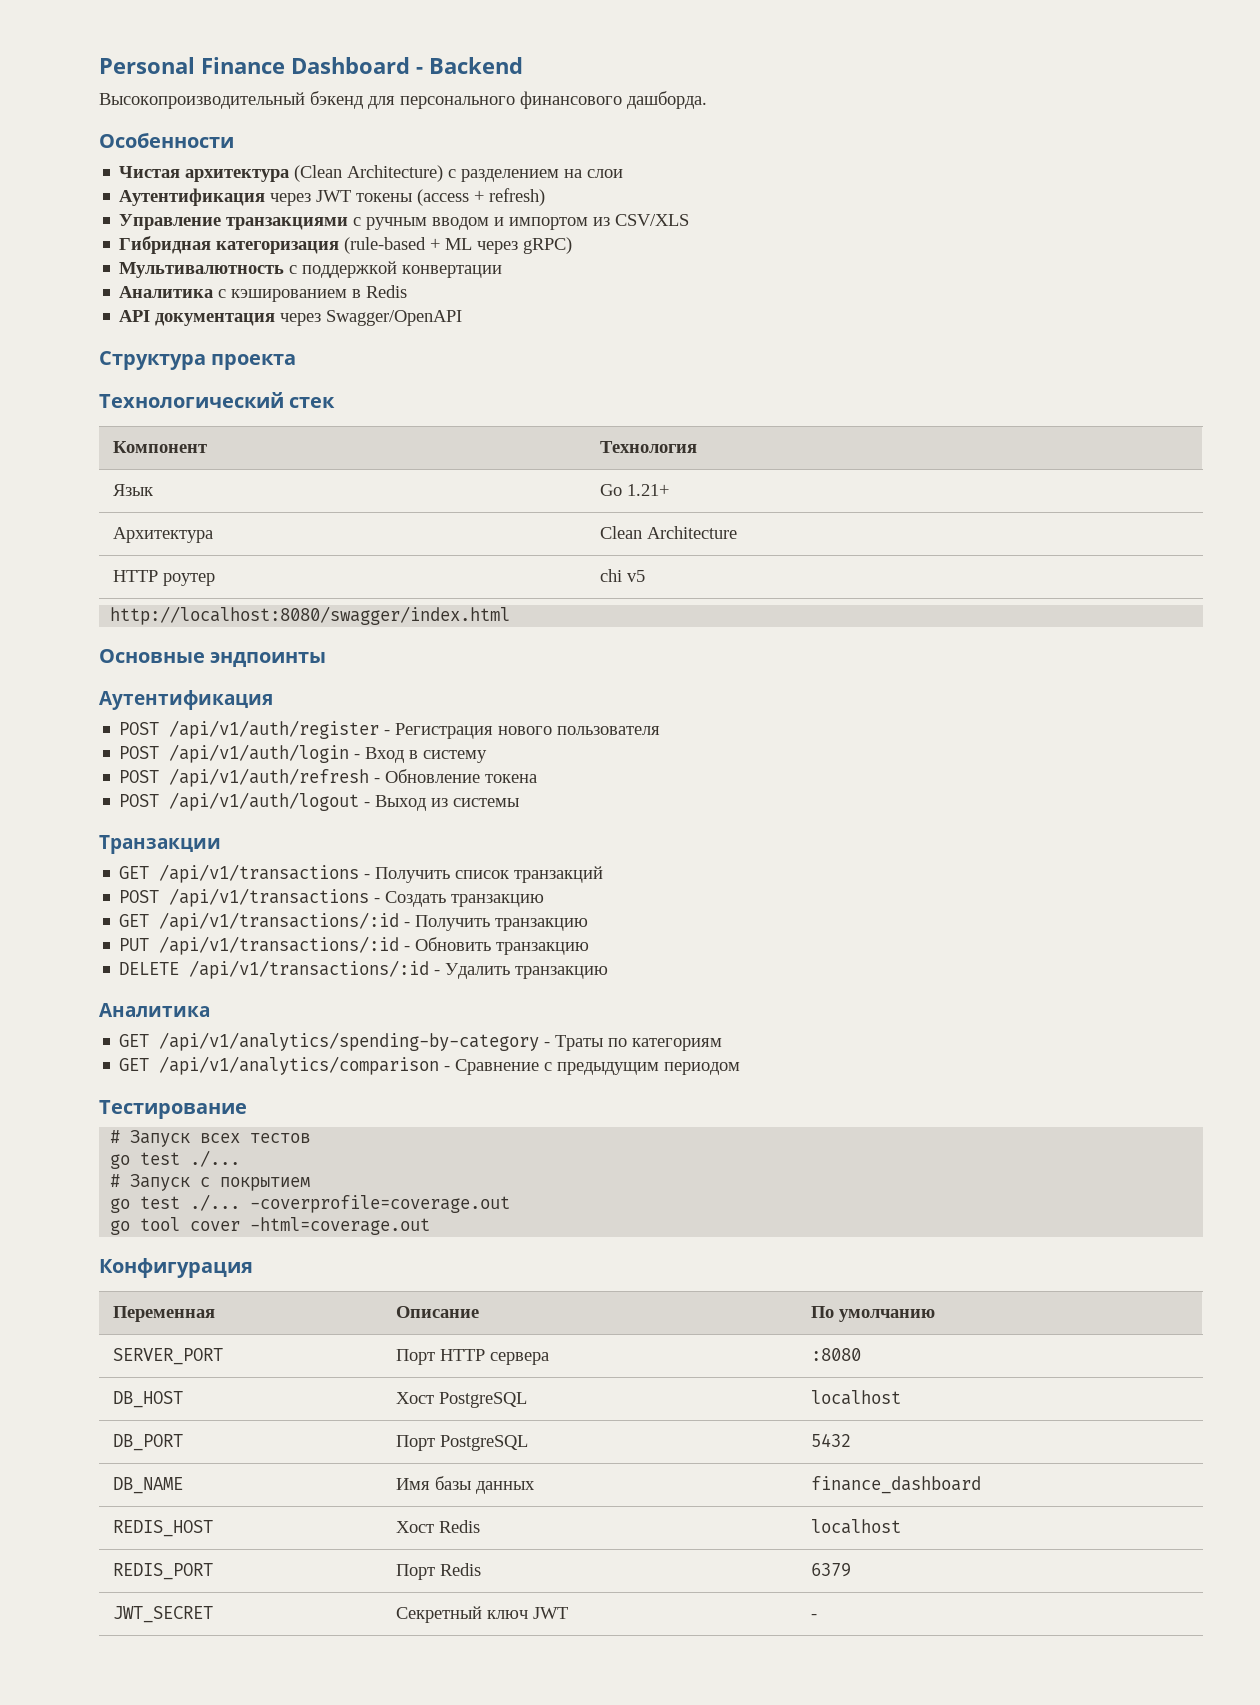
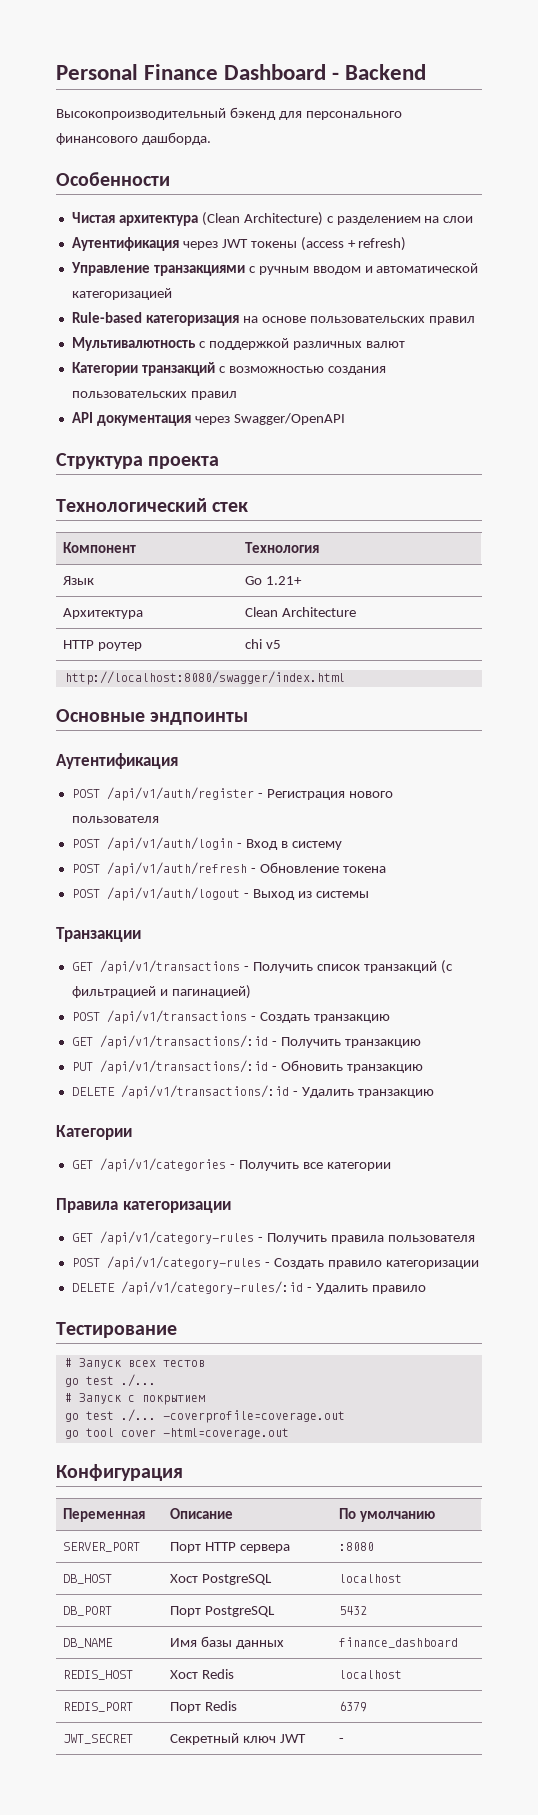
- Управление транзакциями с ручным вводом и импортом из CSV/XLS
- Гибридная категоризация (rule-based + ML через gRPC)
- Мультивалютность с поддержкой конвертации
- Аналитика с кэшированием в Redis
+ Управление транзакциями с ручным вводом и автоматической категоризацией
+ Rule-based категоризация на основе пользовательских правил
+ Мультивалютность с поддержкой различных валют
+ Категории транзакций с возможностью создания пользовательских правил
- GET /api/v1/transactions - Получить список транзакций
+ GET /api/v1/transactions - Получить список транзакций (с фильтрацией и пагинацией)
  DELETE /api/v1/transactions/:id - Удалить транзакцию
- Аналитика
- GET /api/v1/analytics/spending-by-category - Траты по категориям
- GET /api/v1/analytics/comparison - Сравнение с предыдущим периодом
+ Категории
+ GET /api/v1/categories - Получить все категории
+ Правила категоризации
+ GET /api/v1/category-rules - Получить правила пользователя
+ POST /api/v1/category-rules - Создать правило категоризации
+ DELETE /api/v1/category-rules/:id - Удалить правило

